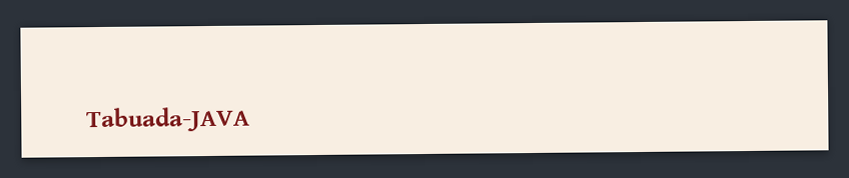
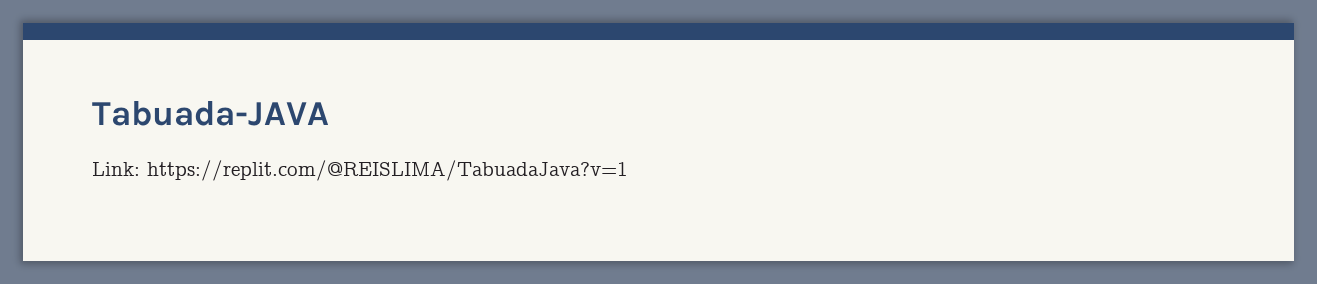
+ Link: https://replit.com/@REISLIMA/TabuadaJava?v=1

